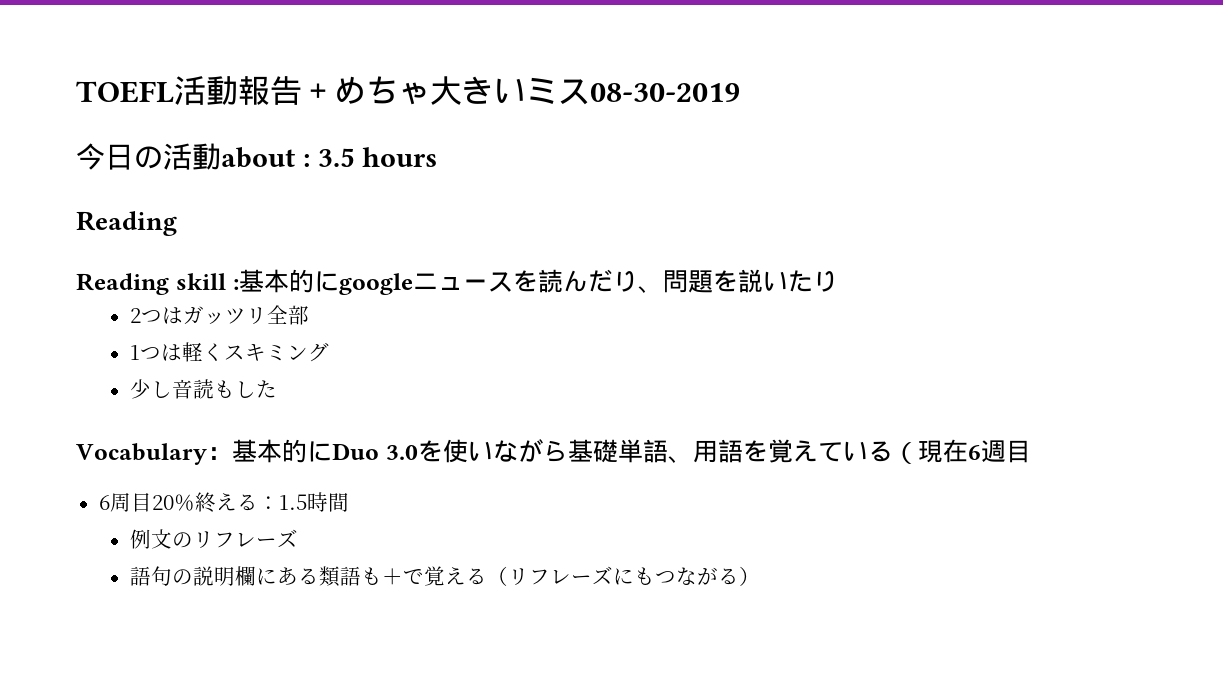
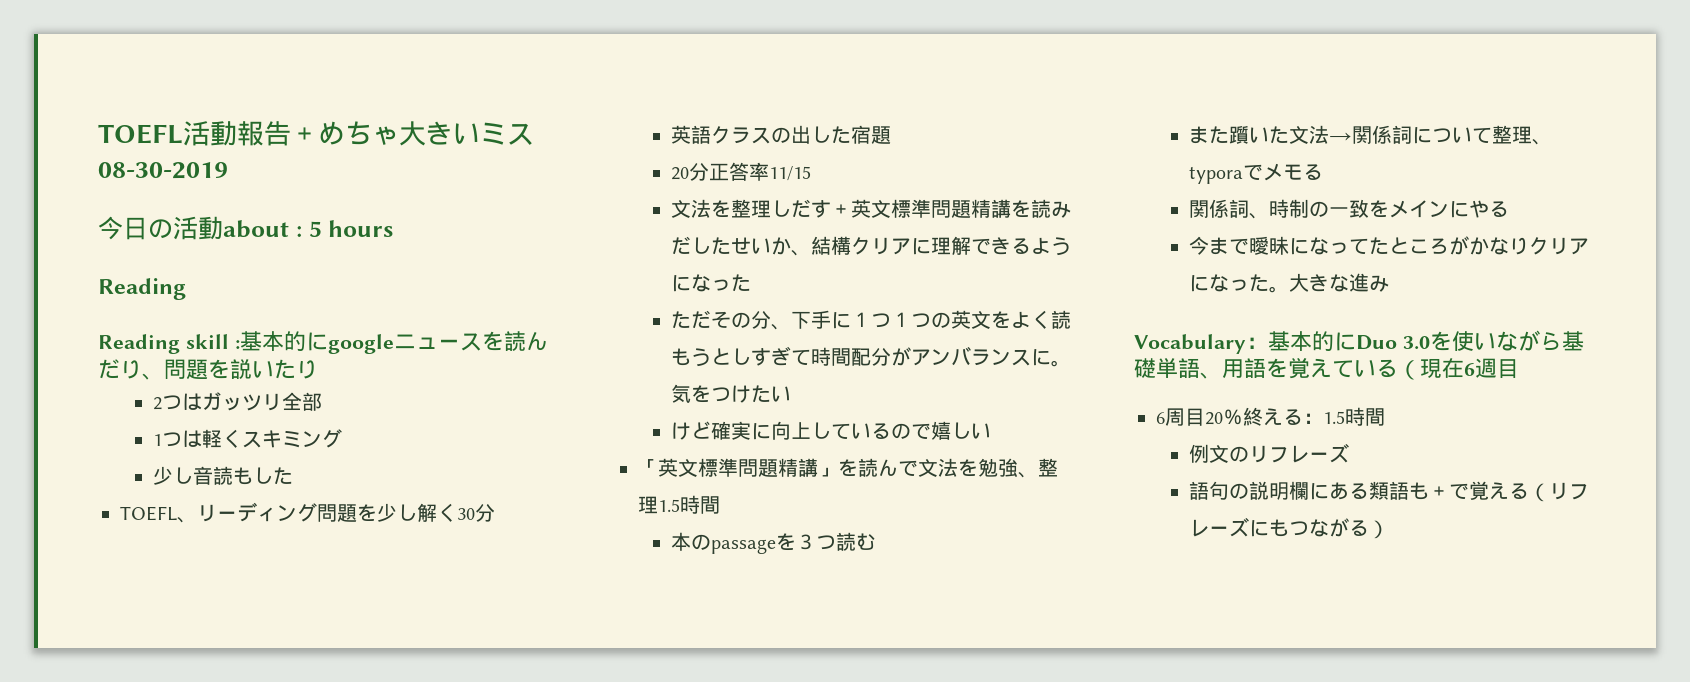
- 今日の活動about : 3.5 hours
+ 今日の活動about : 5 hours
+ TOEFL、リーディング問題を少し解く30分
+ 英語クラスの出した宿題
+ 20分正答率11/15
+ 文法を整理しだす＋英文標準問題精講を読みだしたせいか、結構クリアに理解できるようになった
+ ただその分、下手に１つ１つの英文をよく読もうとしすぎて時間配分がアンバランスに。気をつけたい
+ けど確実に向上しているので嬉しい
+ 「英文標準問題精講」を読んで文法を勉強、整理1.5時間
+ 本のpassageを３つ読む
+ また躓いた文法→関係詞について整理、typoraでメモる
+ 関係詞、時制の一致をメインにやる
+ 今まで曖昧になってたところがかなりクリアになった。大きな進み

